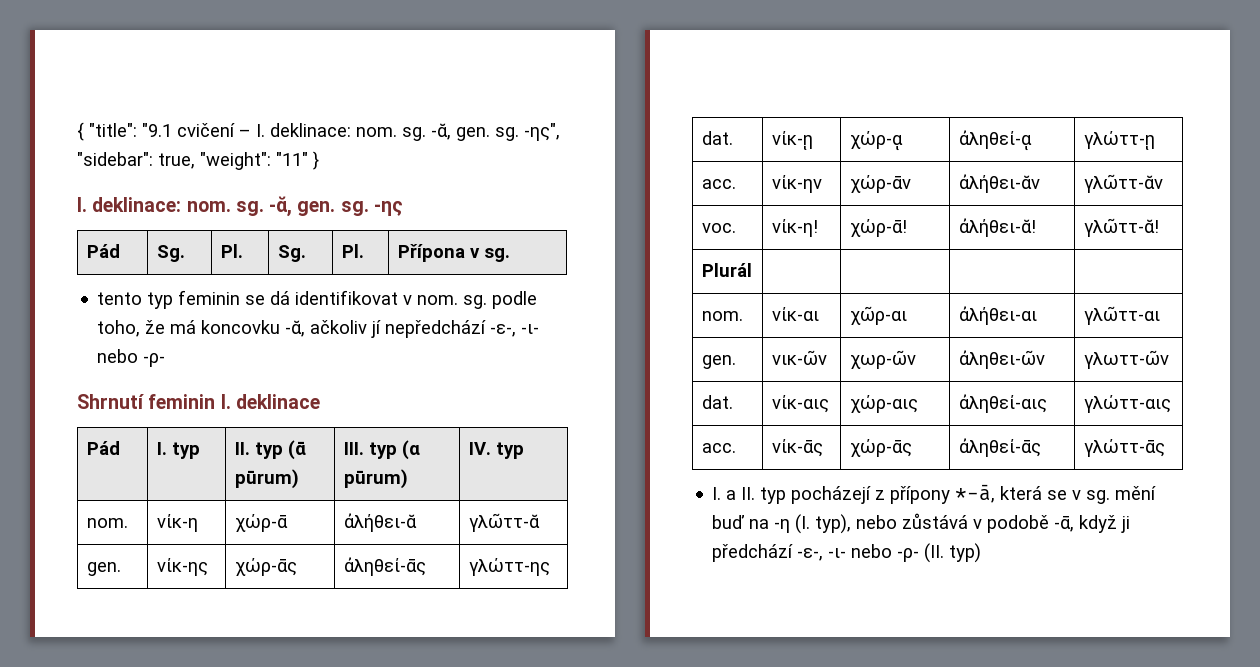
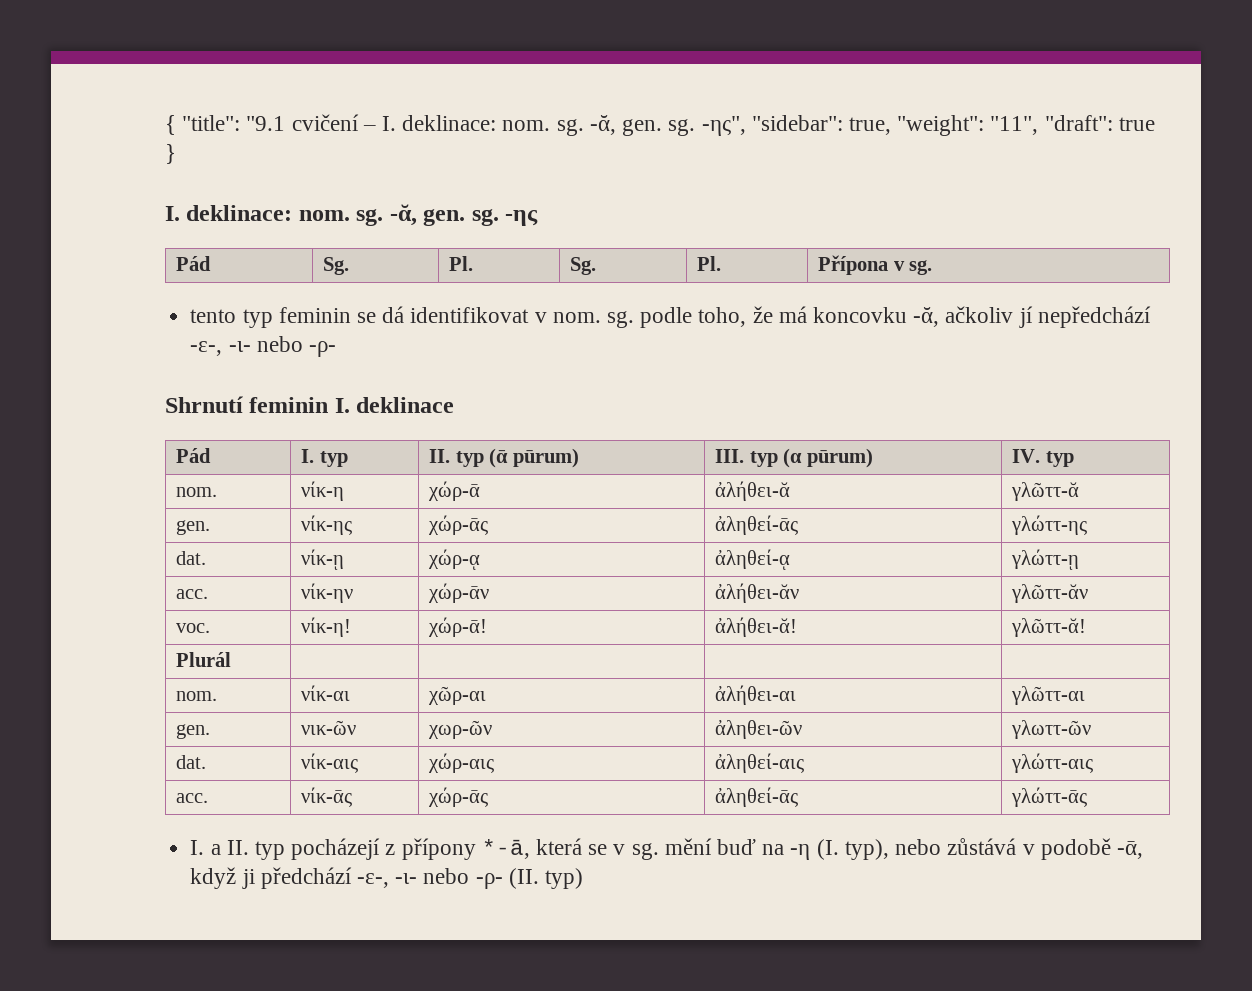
- -ης", "sidebar": true, "weight": "11" }
+ -ης", "sidebar": true, "weight": "11", "draft": true }

